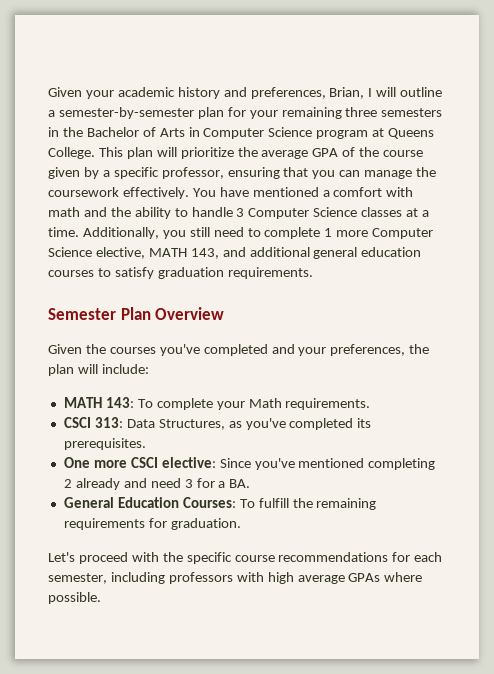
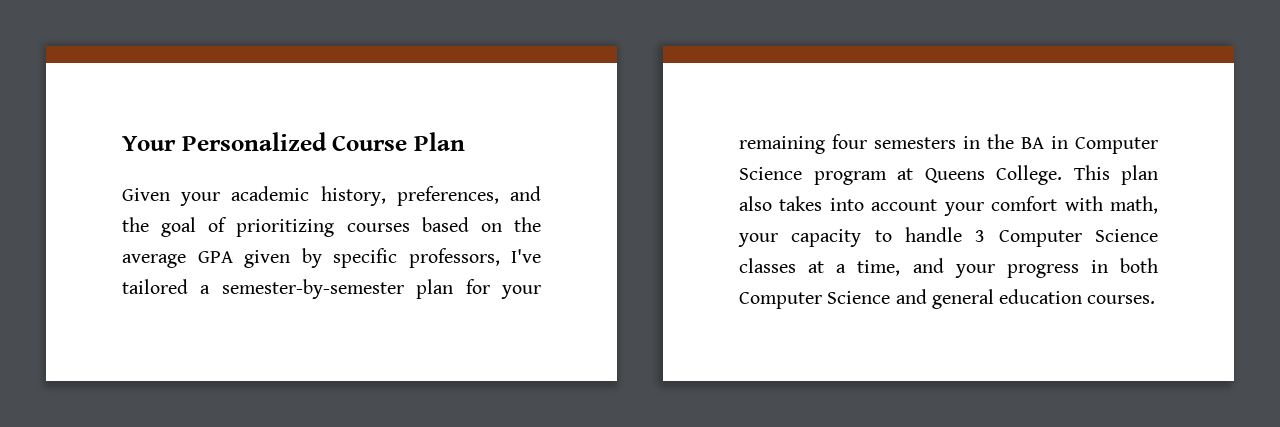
- Given your academic history and preferences, Brian, I will outline a semester-by-semester plan for your remaining three semesters in the Bachelor of Arts in Computer Science program at Queens College.
+ Your Personalized Course Plan
+ Given your academic history, preferences, and the goal of prioritizing courses based on the average GPA given by specific professors, I've tailored a semester-by-semester plan for your remaining four semesters in the BA in Computer Science program at Queens College.
- This plan will prioritize the average GPA of the course given by a specific professor, ensuring that you can manage the coursework effectively. You have mentioned a comfort with math and the ability to handle 3 Computer Science classes at a time. Additionally, you still need to complete 1 more Computer Science elective, MATH 143, and additional general education courses to satisfy graduation requirements.
- Semester Plan Overview
- Given the courses you've completed and your preferences, the plan will include:
- MATH 143: To complete your Math requirements.
- CSCI 313: Data Structures, as you've completed its prerequisites.
- One more CSCI elective: Since you've mentioned completing 2 already and need 3 for a BA.
- General Education Courses: To fulfill the remaining requirements for graduation.
- Let's proceed with the specific course recommendations for each semester, including professors with high average GPAs where possible.
+ This plan also takes into account your comfort with math, your capacity to handle 3 Computer Science classes at a time, and your progress in both Computer Science and general education courses.

